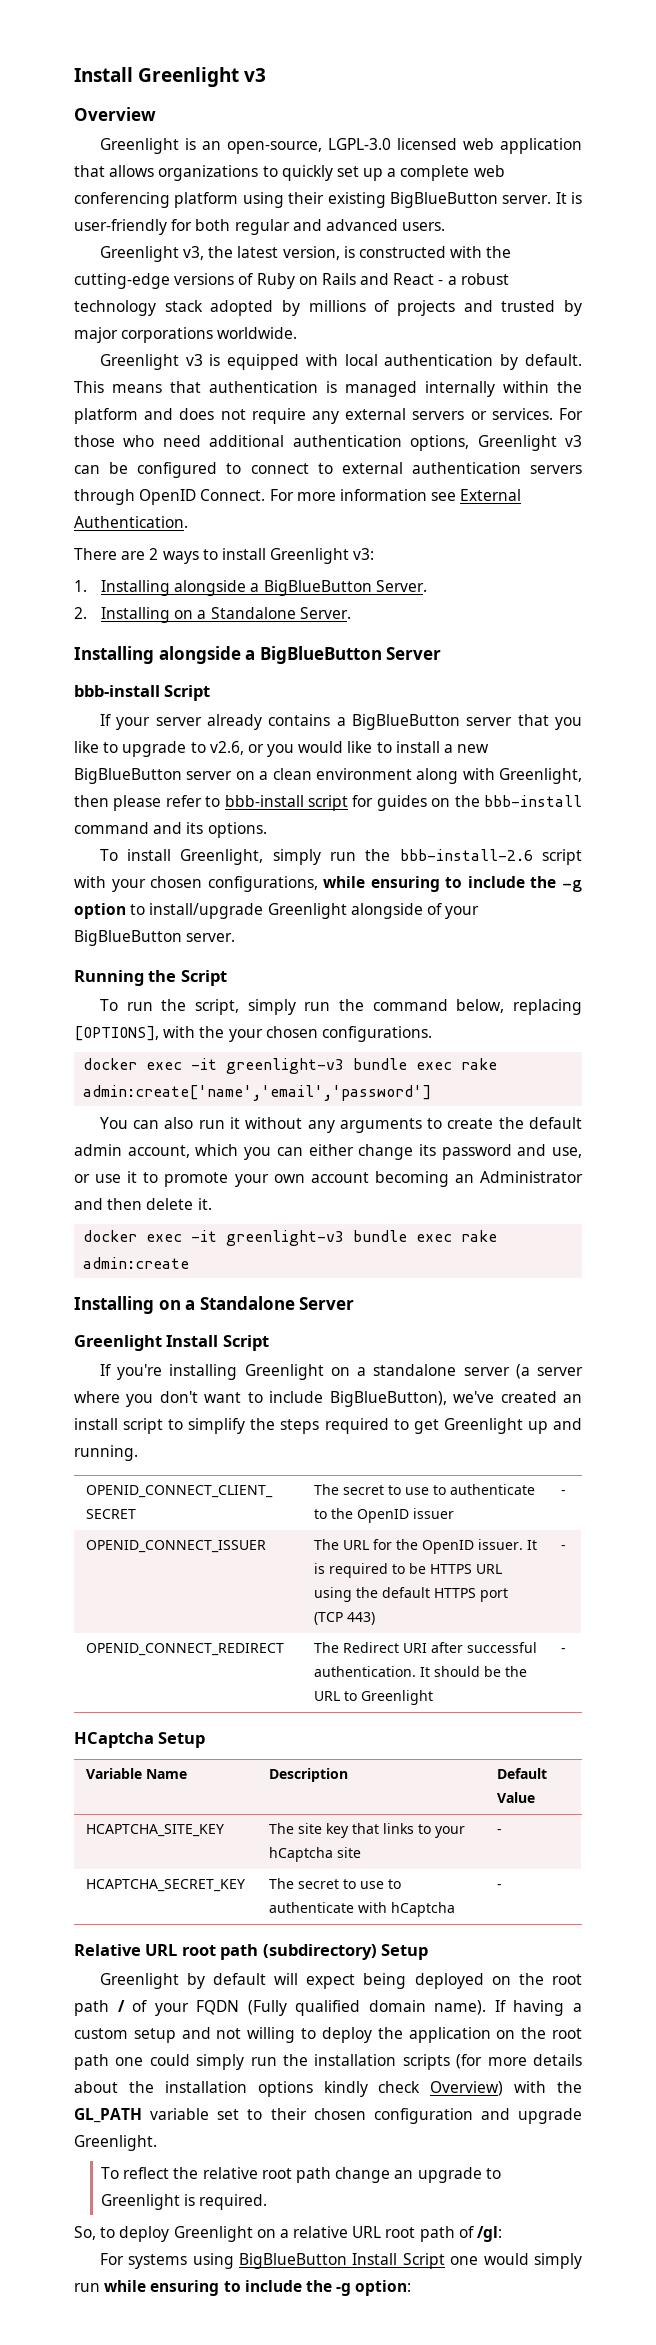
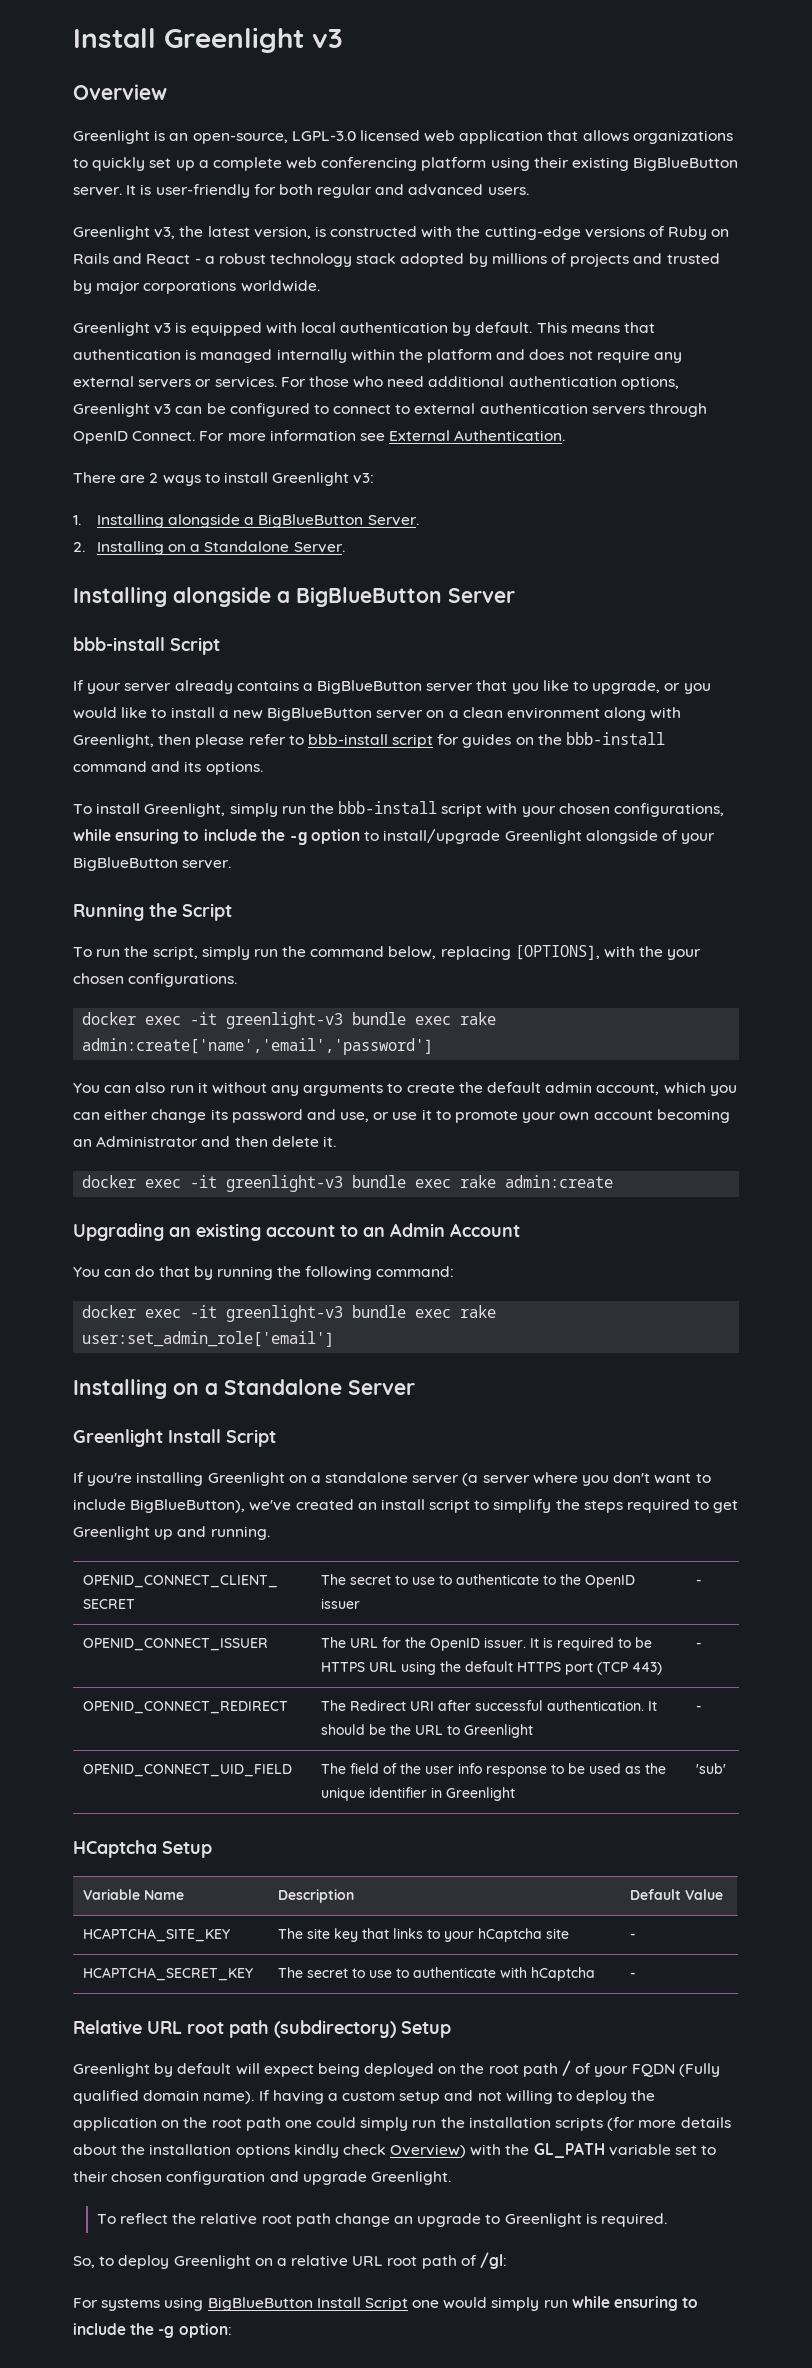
- If your server already contains a BigBlueButton server that you like to upgrade to v2.6, or you would like to install a new BigBlueButton server on a clean environment along with Greenlight, then please refer to bbb-install script for guides on the bbb-install command and its options.
+ If your server already contains a BigBlueButton server that you like to upgrade, or you would like to install a new BigBlueButton server on a clean environment along with Greenlight, then please refer to bbb-install script for guides on the bbb-install command and its options.
- To install Greenlight, simply run the bbb-install-2.6 script with your chosen configurations, while ensuring to include the -g option to install/upgrade Greenlight alongside of your BigBlueButton server.
+ To install Greenlight, simply run the bbb-install script with your chosen configurations, while ensuring to include the -g option to install/upgrade Greenlight alongside of your BigBlueButton server.
+ Upgrading an existing account to an Admin Account
+ You can do that by running the following command:
+ docker exec -it greenlight-v3 bundle exec rake user:set_admin_role['email']
+ OPENID_CONNECT_UID_FIELD | The field of the user info response to be used as the unique identifier in Greenlight | 'sub'

